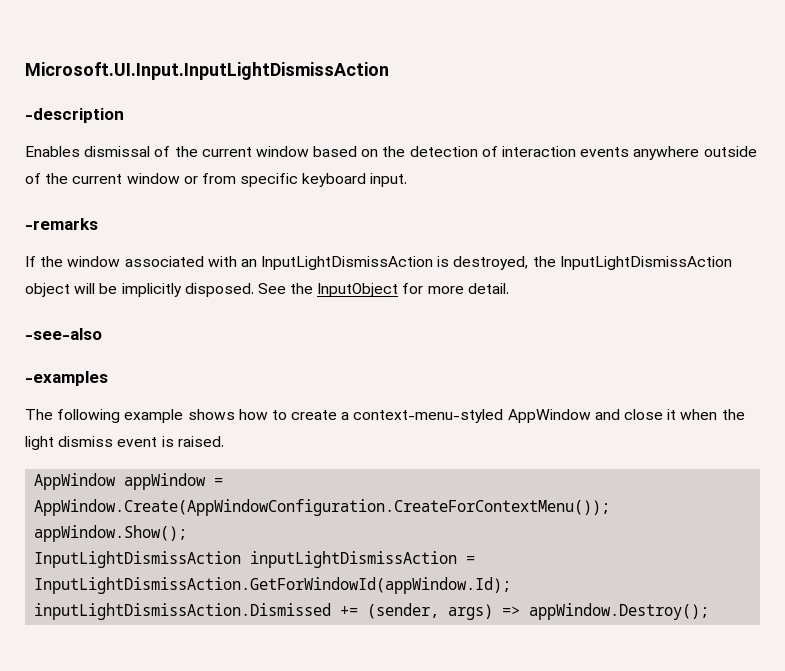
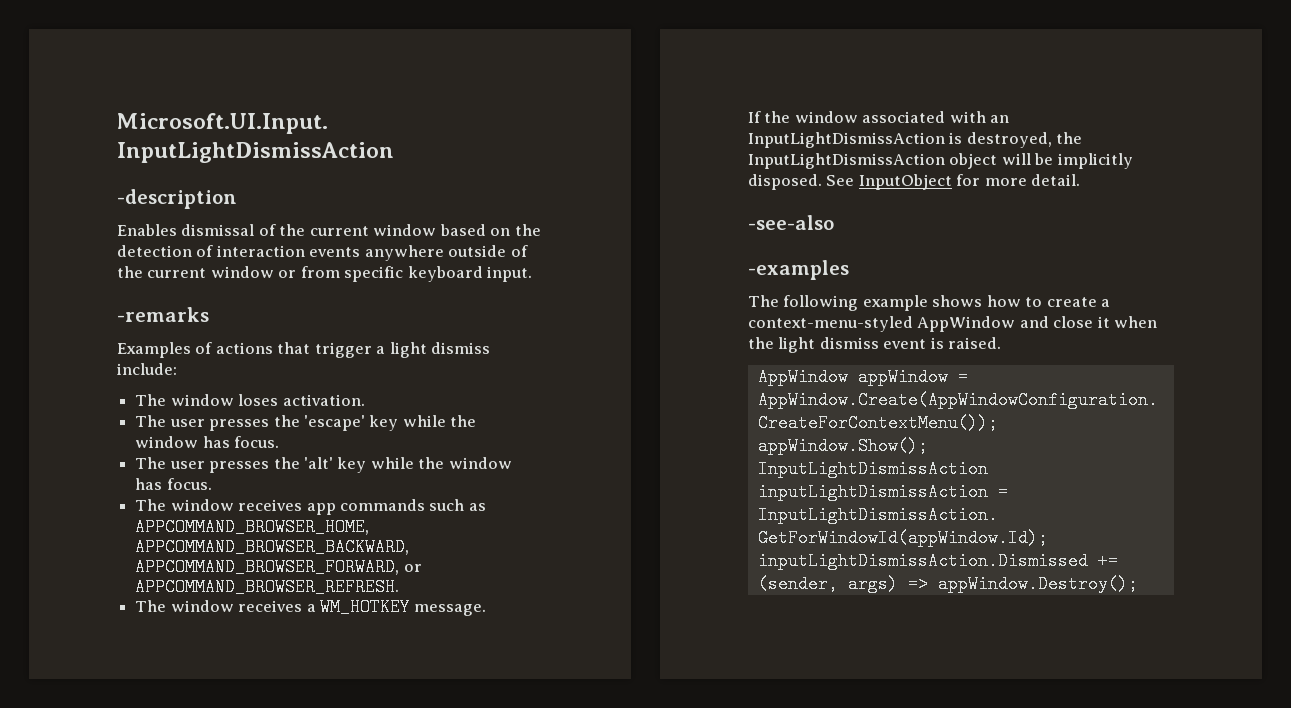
+ Examples of actions that trigger a light dismiss include:
+ The window loses activation.
+ The user presses the 'escape' key while the window has focus.
+ The user presses the 'alt' key while the window has focus.
+ The window receives app commands such as APPCOMMAND_BROWSER_HOME, APPCOMMAND_BROWSER_BACKWARD, APPCOMMAND_BROWSER_FORWARD, or APPCOMMAND_BROWSER_REFRESH.
+ The window receives a WM_HOTKEY message.
- See the InputObject for more detail.
+ See InputObject for more detail.

